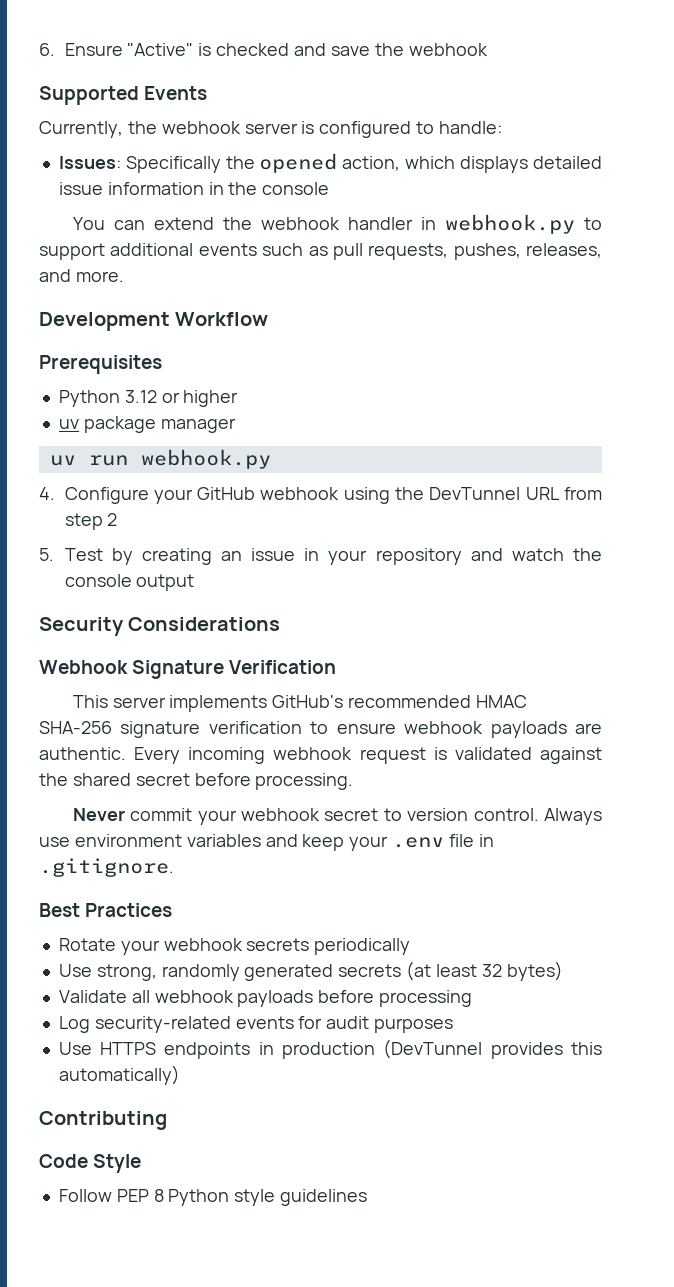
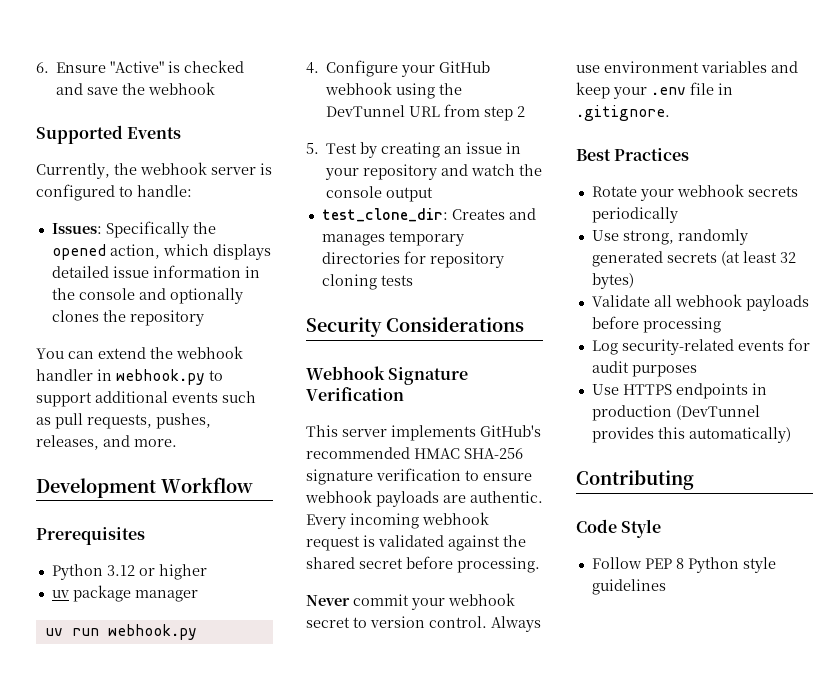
- Issues: Specifically the opened action, which displays detailed issue information in the console
+ Issues: Specifically the opened action, which displays detailed issue information in the console and optionally clones the repository
+ test_clone_dir: Creates and manages temporary directories for repository cloning tests

